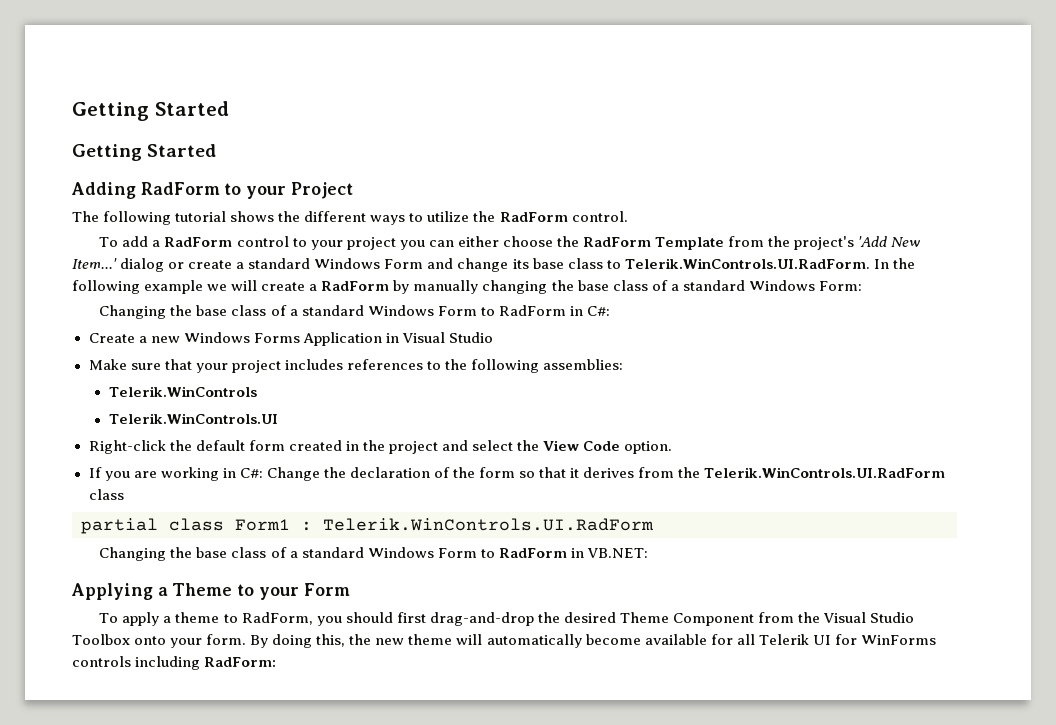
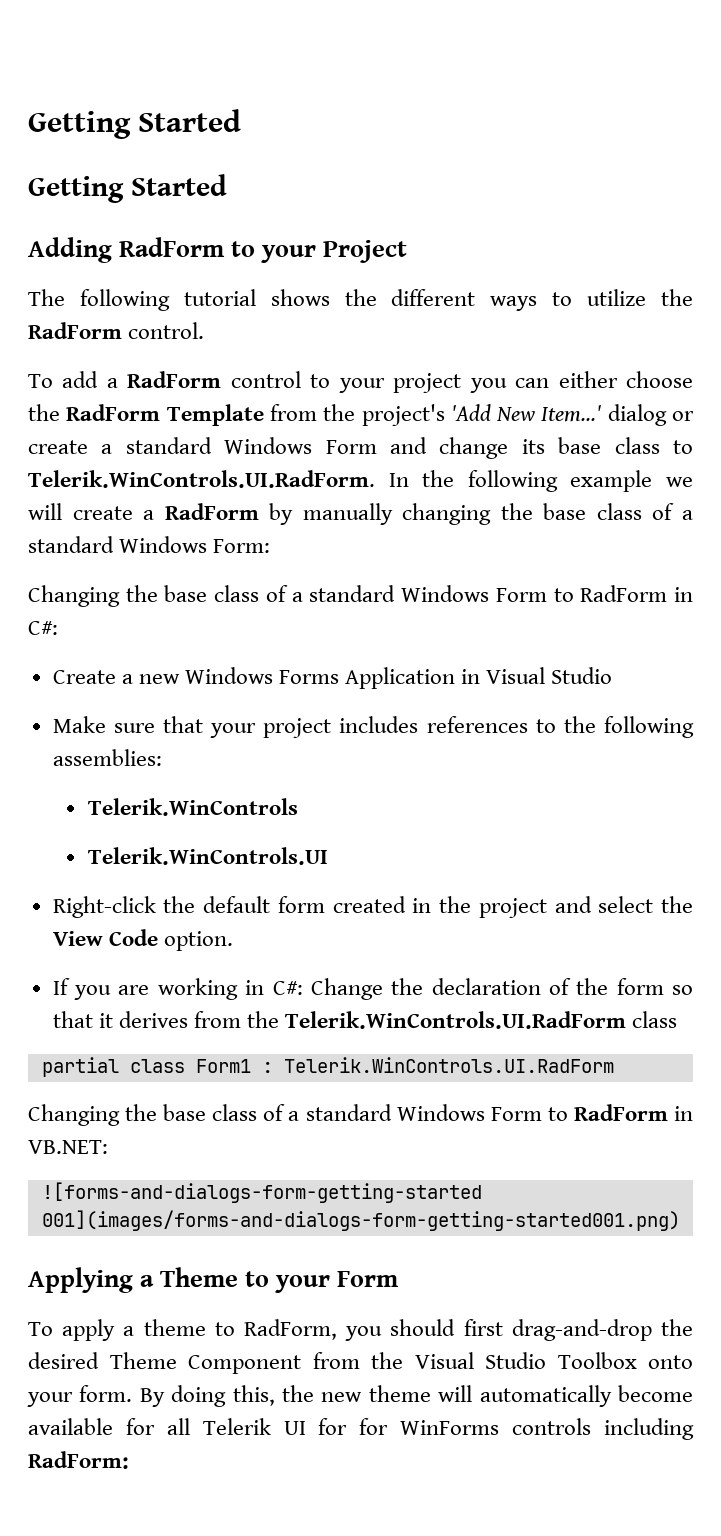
+ ![forms-and-dialogs-form-getting-started 001](images/forms-and-dialogs-form-getting-started001.png)
- By doing this, the new theme will automatically become available for all Telerik UI for WinForms controls including RadForm:
+ By doing this, the new theme will automatically become available for all Telerik UI for for WinForms controls including RadForm:

